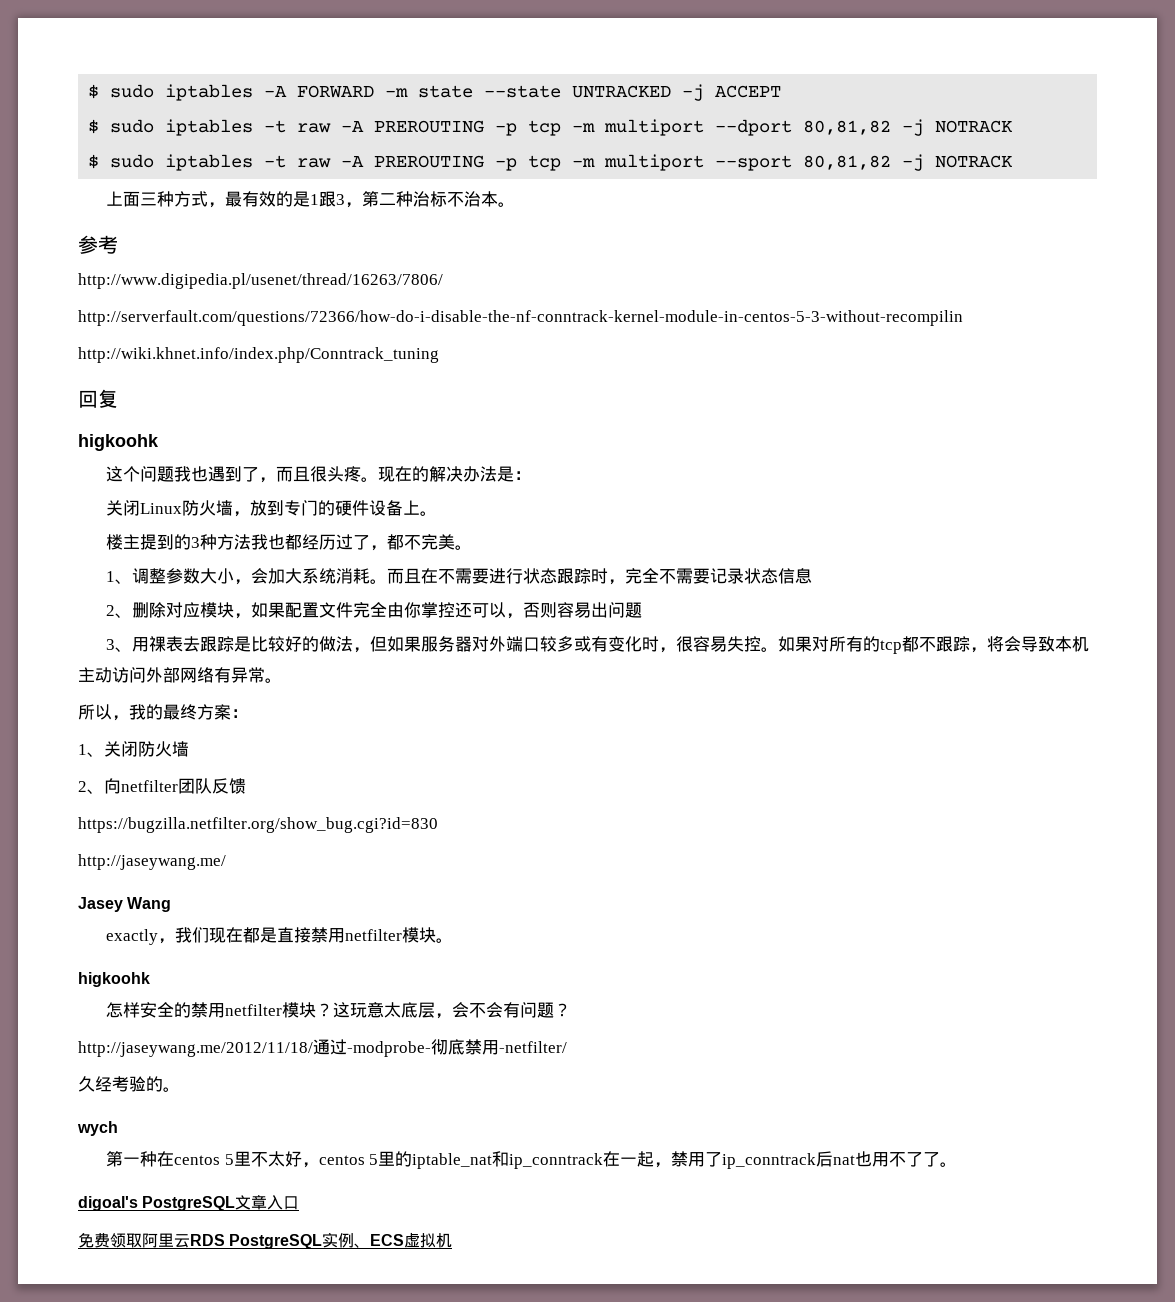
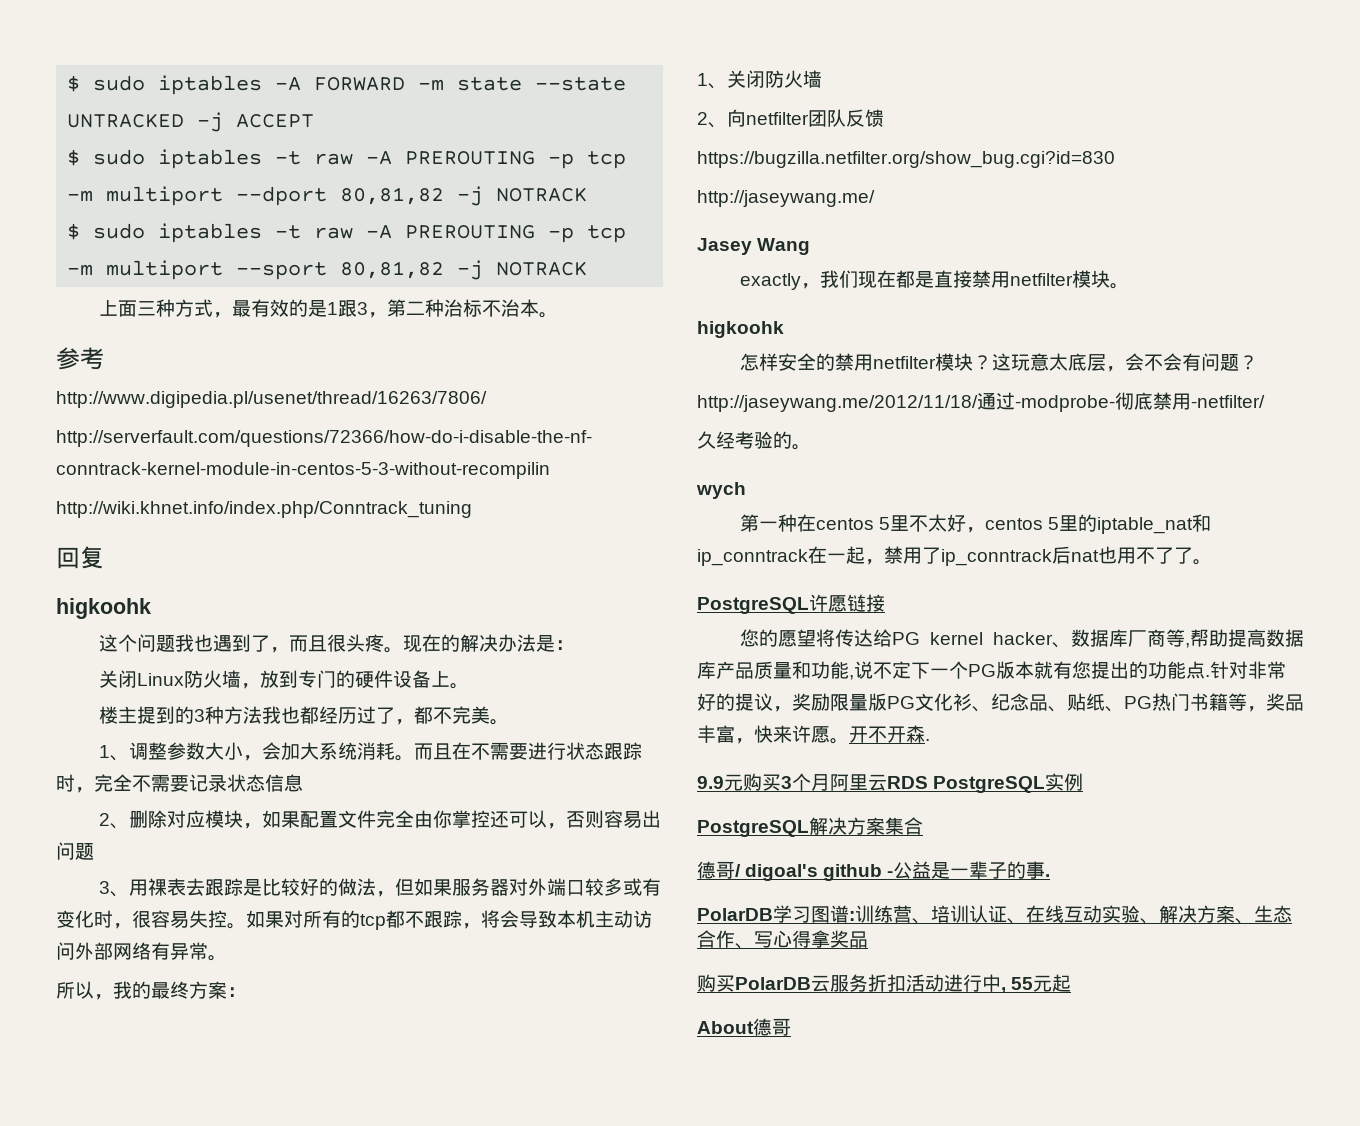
- digoal's PostgreSQL文章入口
- 免费领取阿里云RDS PostgreSQL实例、ECS虚拟机
+ PostgreSQL许愿链接
+ 您的愿望将传达给PG kernel hacker、数据库厂商等,帮助提高数据库产品质量和功能,说不定下一个PG版本就有您提出的功能点.针对非常好的提议，奖励限量版PG文化衫、纪念品、贴纸、PG热门书籍等，奖品丰富，快来许愿。开不开森.
+ 9.9元购买3个月阿里云RDS PostgreSQL实例
+ PostgreSQL解决方案集合
+ 德哥/ digoal's github -公益是一辈子的事.
+ PolarDB学习图谱:训练营、培训认证、在线互动实验、解决方案、生态合作、写心得拿奖品
+ 购买PolarDB云服务折扣活动进行中, 55元起
+ About德哥

